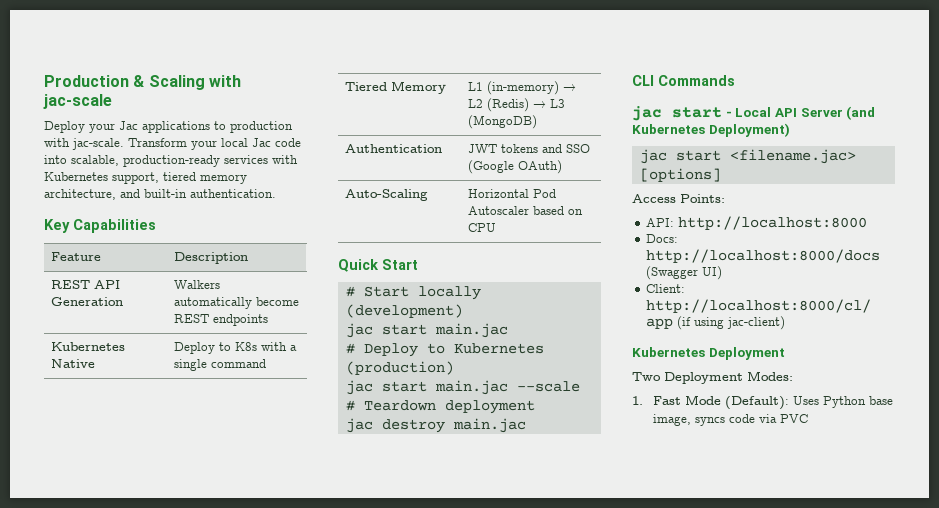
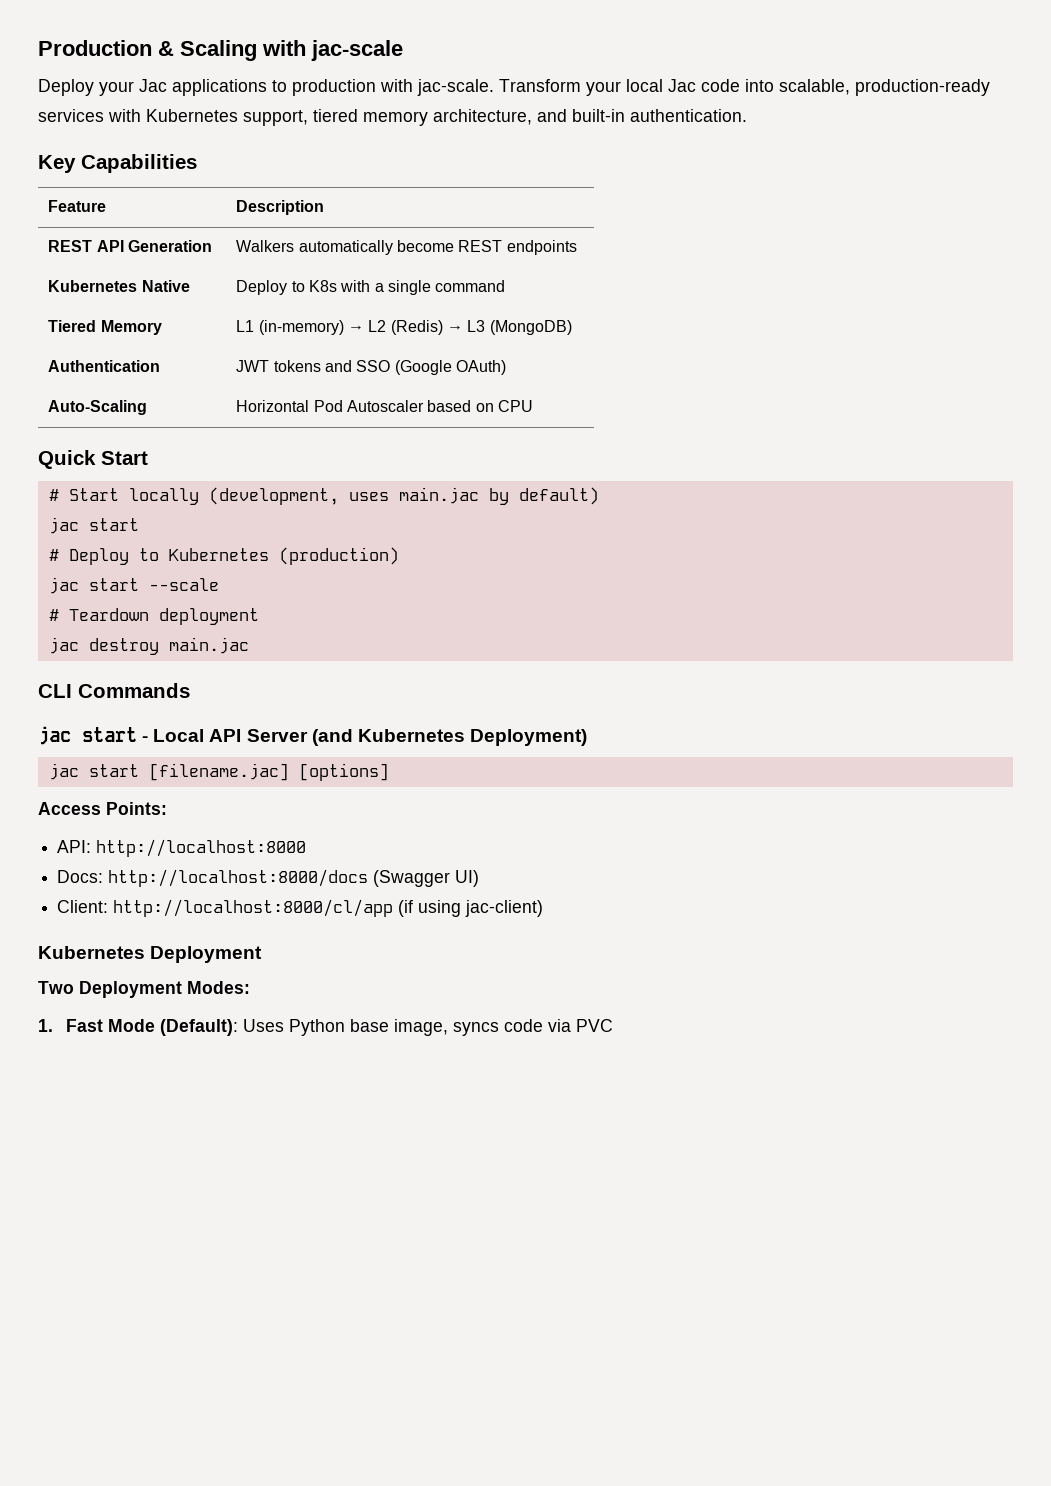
- # Start locally (development)
- jac start main.jac
+ # Start locally (development, uses main.jac by default)
+ jac start
- jac start main.jac --scale
+ jac start --scale
- jac start <filename.jac> [options]
+ jac start [filename.jac] [options]

